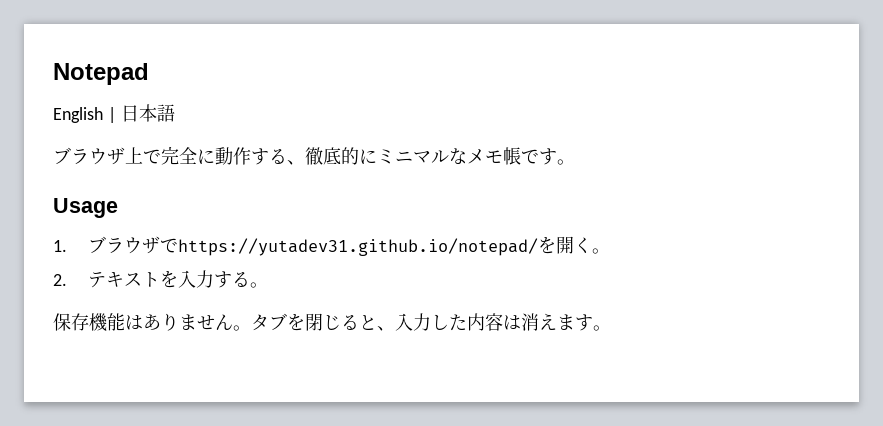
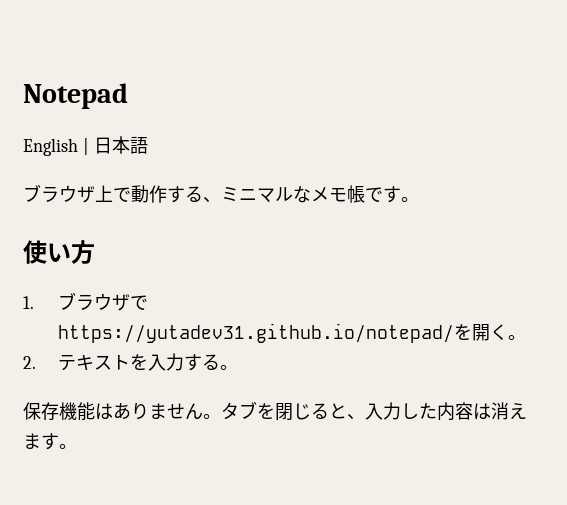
- ブラウザ上で完全に動作する、徹底的にミニマルなメモ帳です。
+ ブラウザ上で動作する、ミニマルなメモ帳です。
- Usage
+ 使い方

